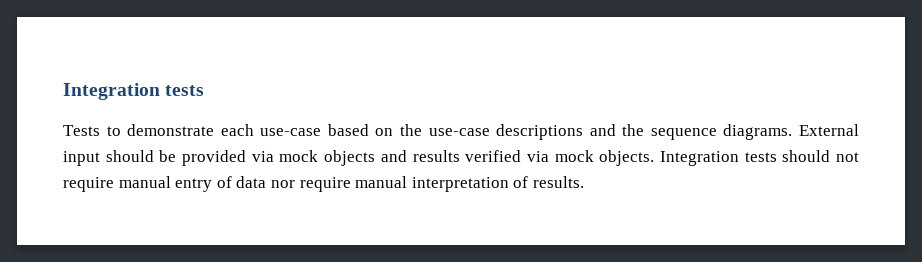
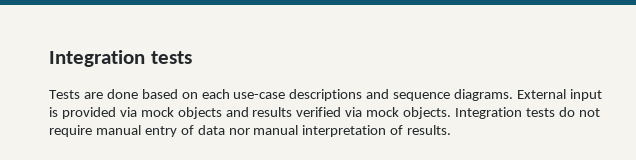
- Tests to demonstrate each use-case based on the use-case descriptions and the sequence diagrams.
+ Tests are done based on each use-case descriptions and sequence diagrams.
- External input should be provided via mock objects and results verified via mock objects.
+ External input is provided via mock objects and results verified via mock objects.
- Integration tests should not require manual entry of data nor require manual interpretation of results.
+ Integration tests do not require manual entry of data nor manual interpretation of results.

